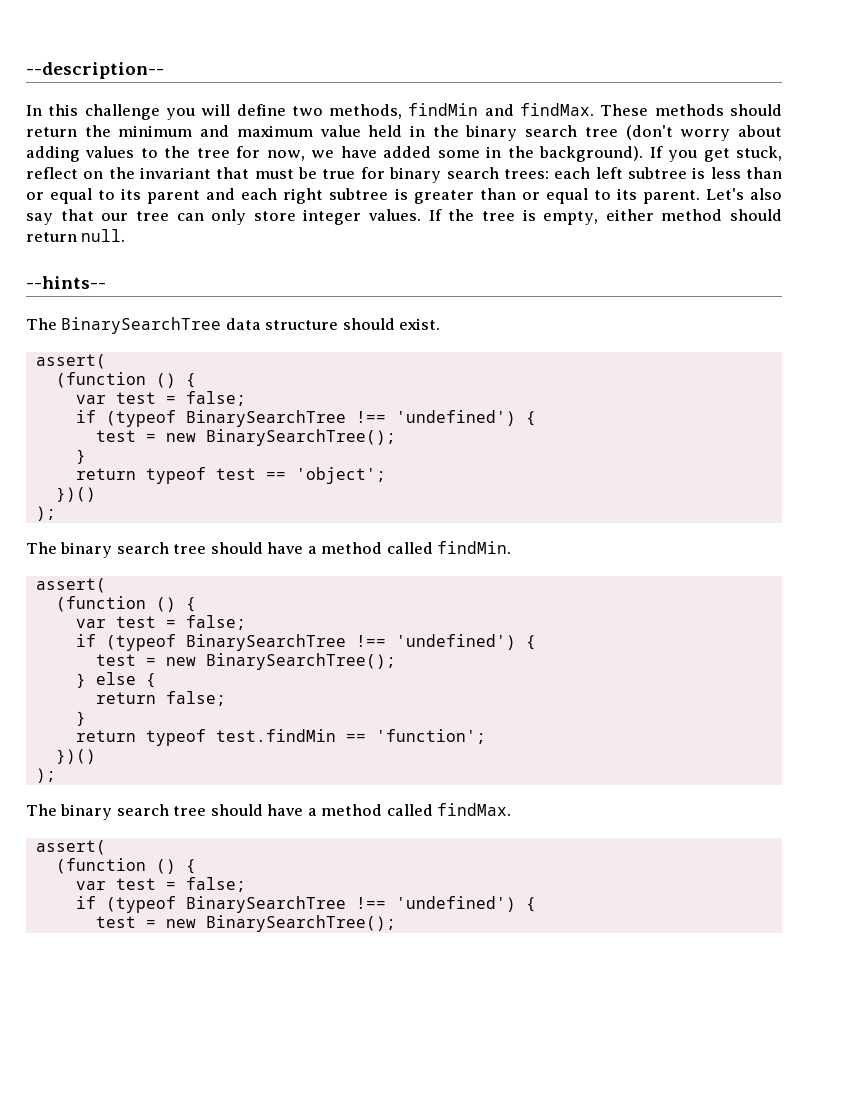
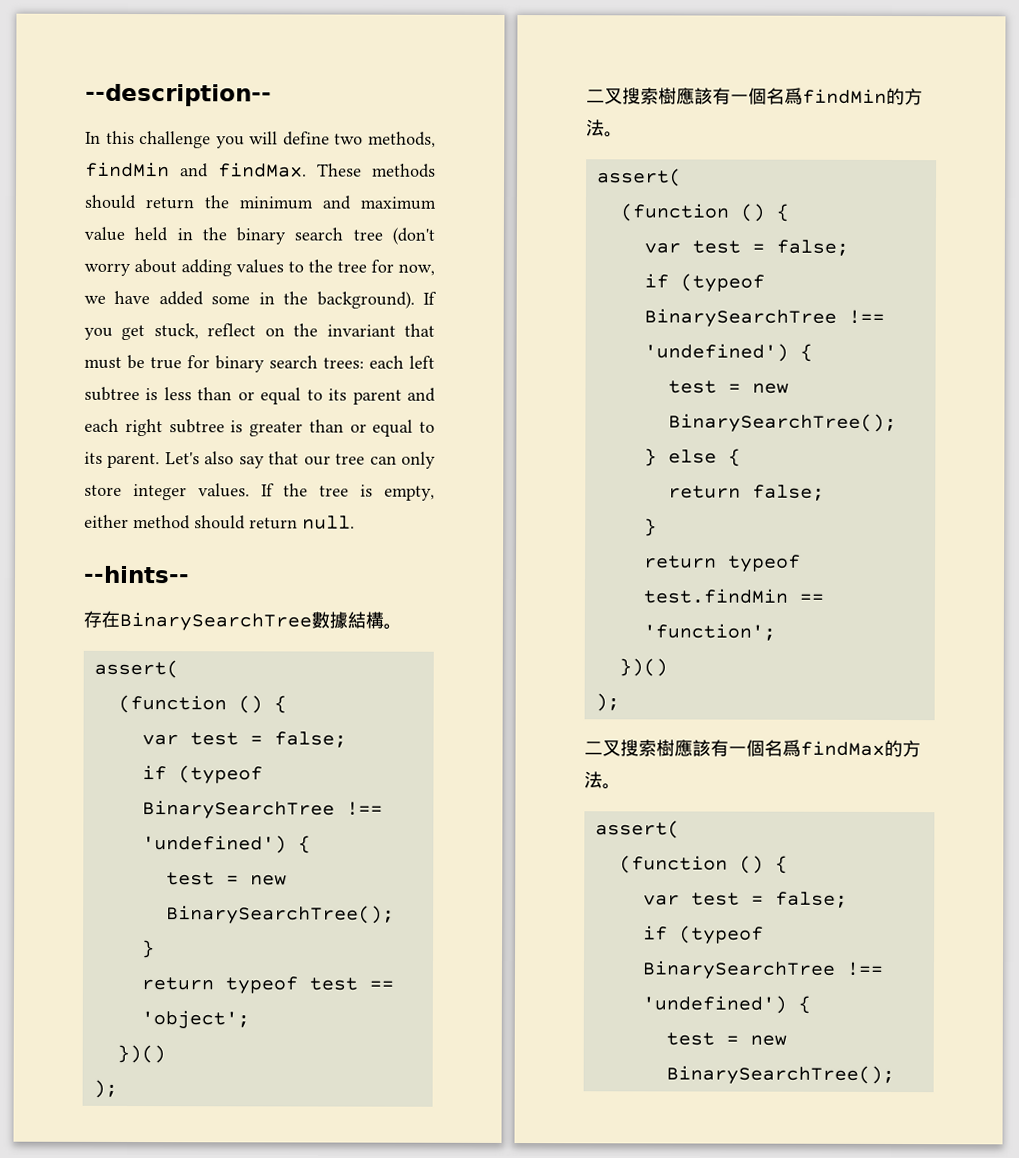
- The BinarySearchTree data structure should exist.
+ 存在BinarySearchTree數據結構。
- The binary search tree should have a method called findMin.
+ 二叉搜索樹應該有一個名爲findMin的方法。
- The binary search tree should have a method called findMax.
+ 二叉搜索樹應該有一個名爲findMax的方法。

